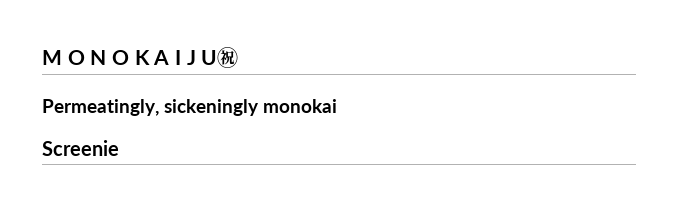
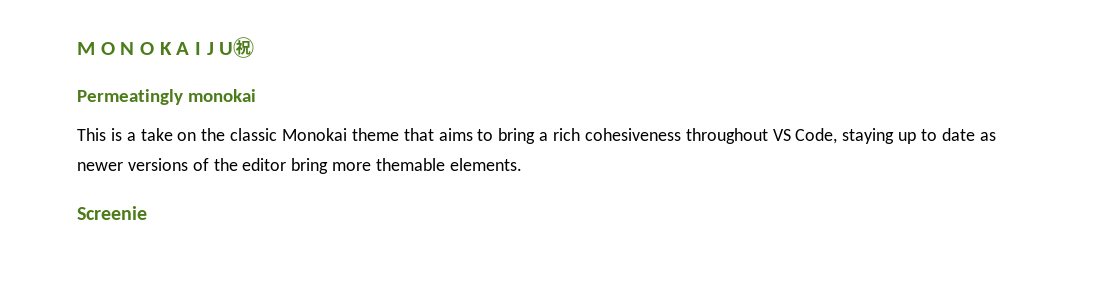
- Permeatingly, sickeningly monokai
+ Permeatingly monokai
+ This is a take on the classic Monokai theme that aims to bring a rich cohesiveness throughout VS Code, staying up to date as newer versions of the editor bring more themable elements.

